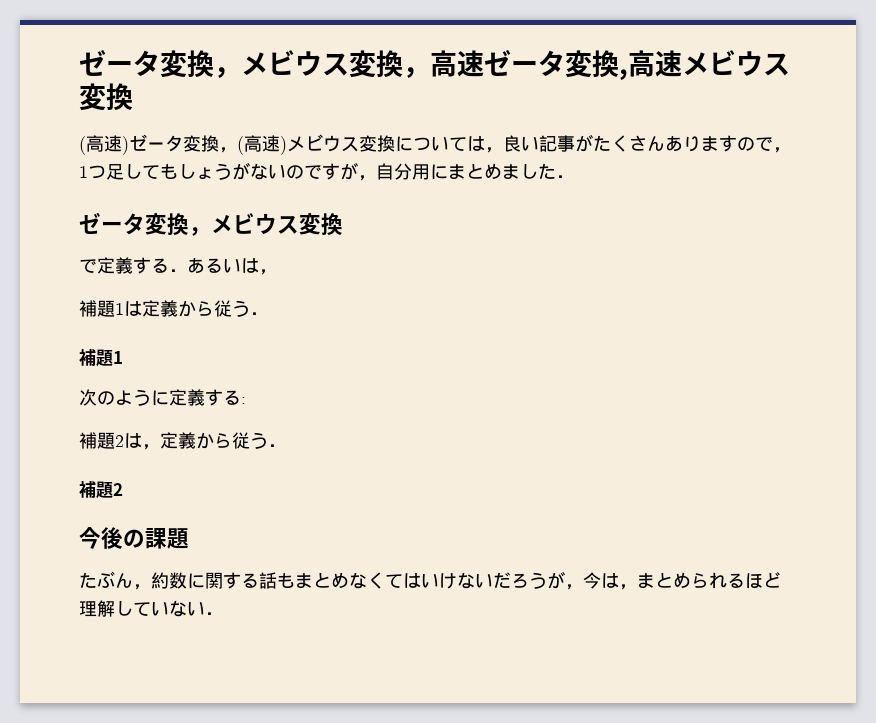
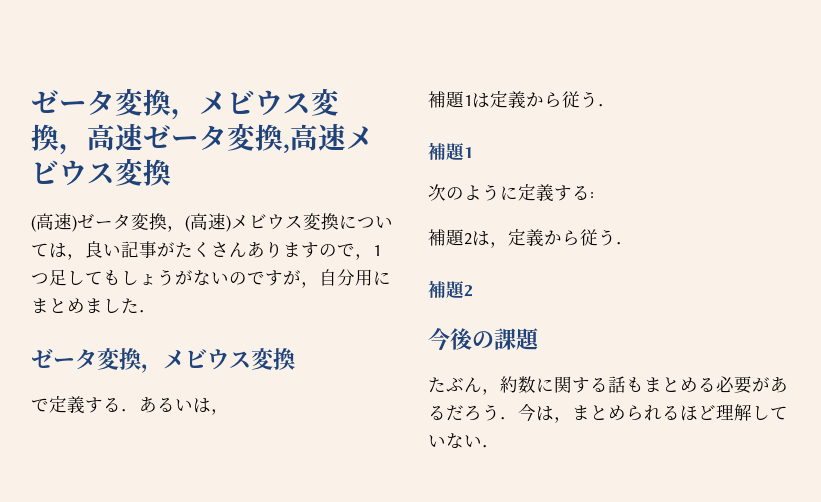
- たぶん，約数に関する話もまとめなくてはいけないだろうが，今は，まとめられるほど理解していない．
+ たぶん，約数に関する話もまとめる必要があるだろう．今は，まとめられるほど理解していない．

